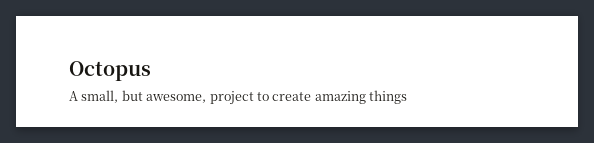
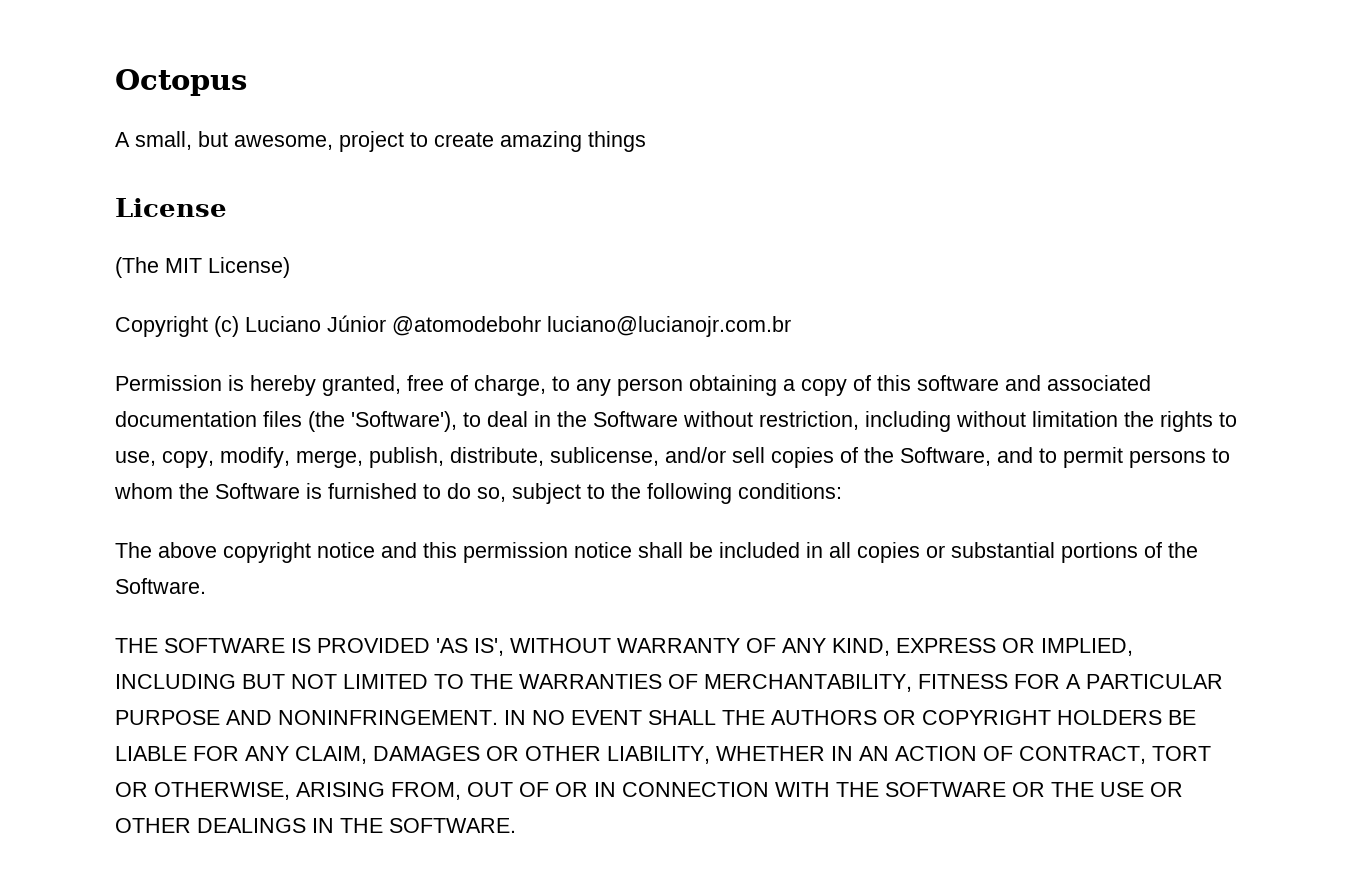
+ License
+ (The MIT License)
+ Copyright (c) Luciano Júnior @atomodebohr luciano@lucianojr.com.br
+ Permission is hereby granted, free of charge, to any person obtaining a copy of this software and associated documentation files (the 'Software'), to deal in the Software without restriction, including without limitation the rights to use, copy, modify, merge, publish, distribute, sublicense, and/or sell copies of the Software, and to permit persons to whom the Software is furnished to do so, subject to the following conditions:
+ The above copyright notice and this permission notice shall be included in all copies or substantial portions of the Software.
+ THE SOFTWARE IS PROVIDED 'AS IS', WITHOUT WARRANTY OF ANY KIND, EXPRESS OR IMPLIED, INCLUDING BUT NOT LIMITED TO THE WARRANTIES OF MERCHANTABILITY, FITNESS FOR A PARTICULAR PURPOSE AND NONINFRINGEMENT. IN NO EVENT SHALL THE AUTHORS OR COPYRIGHT HOLDERS BE LIABLE FOR ANY CLAIM, DAMAGES OR OTHER LIABILITY, WHETHER IN AN ACTION OF CONTRACT, TORT OR OTHERWISE, ARISING FROM, OUT OF OR IN CONNECTION WITH THE SOFTWARE OR THE USE OR OTHER DEALINGS IN THE SOFTWARE.

